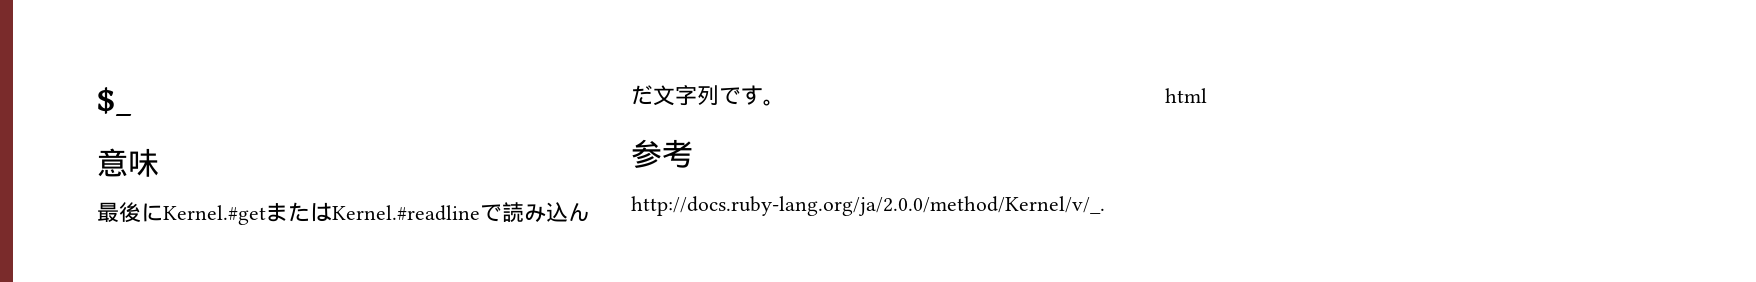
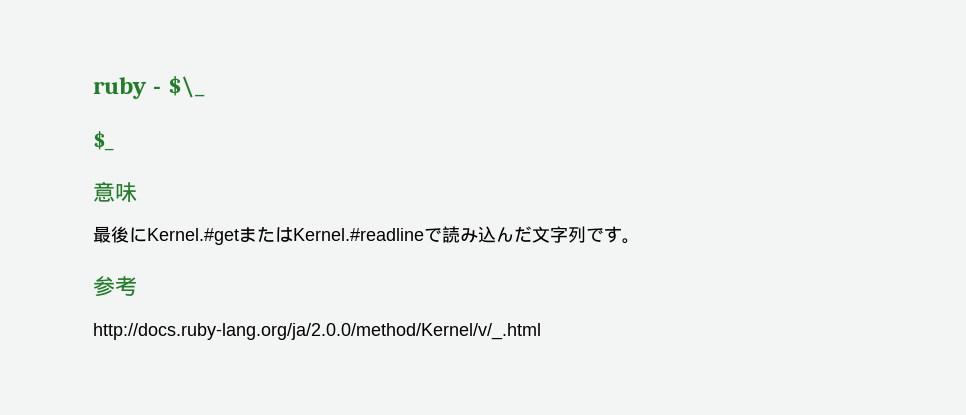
+ ruby - $\_

